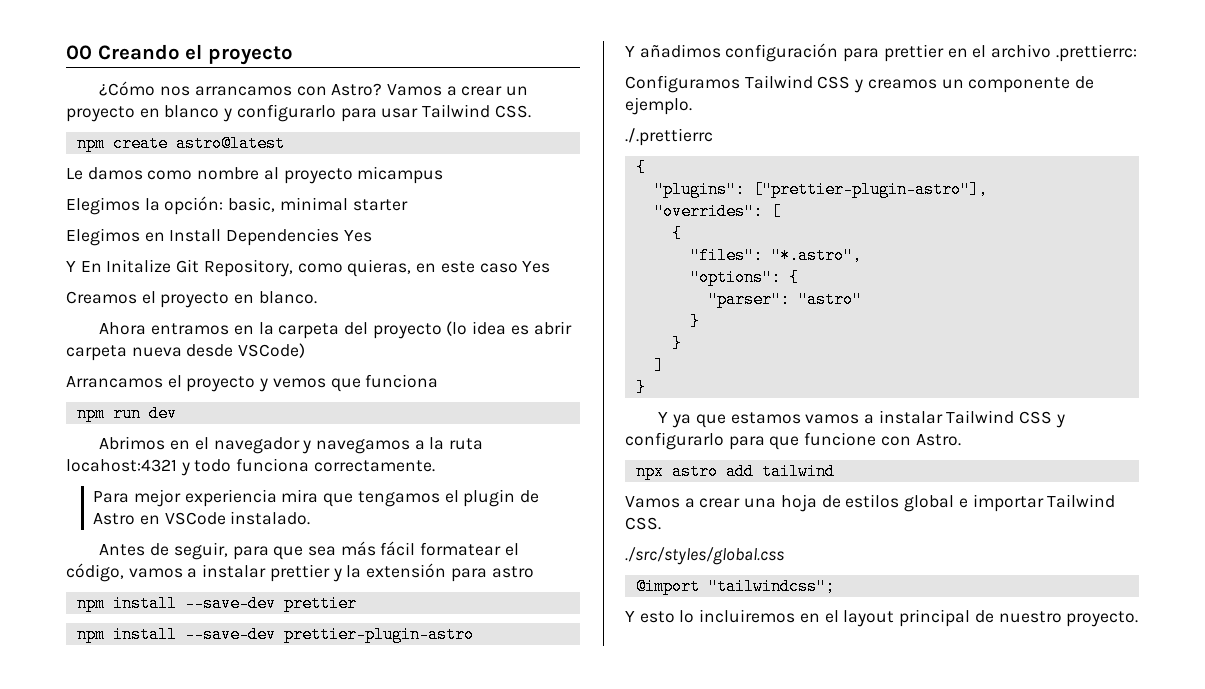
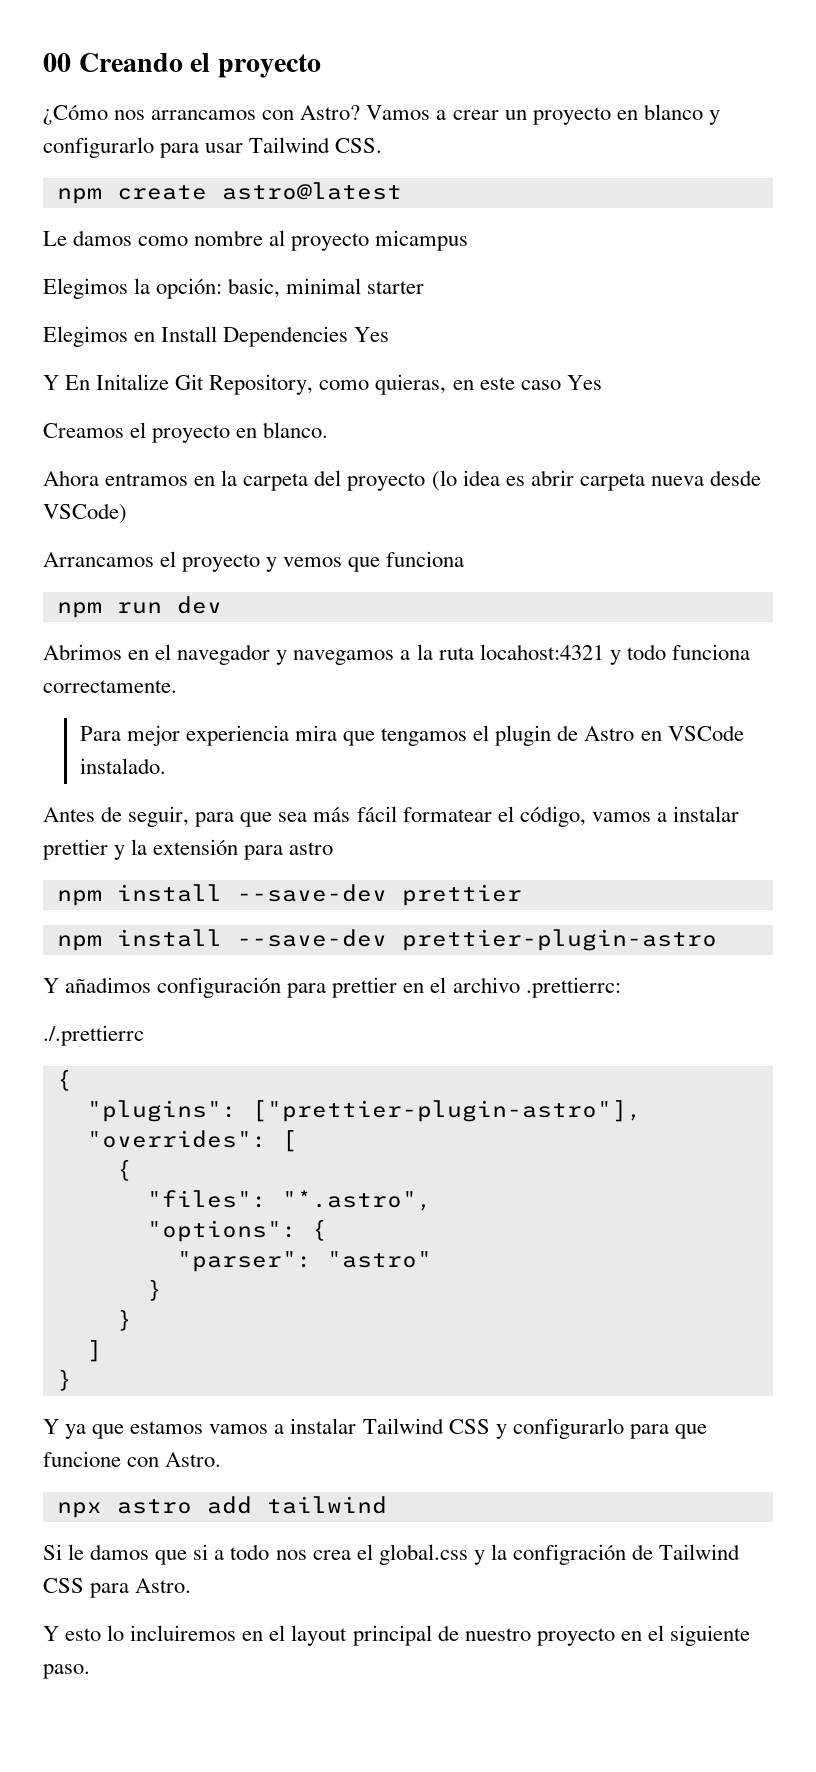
- Configuramos Tailwind CSS y creamos un componente de ejemplo.
- Vamos a crear una hoja de estilos global e importar Tailwind CSS.
- ./src/styles/global.css
- @import "tailwindcss";
+ Si le damos que si a todo nos crea el global.css y la configración de Tailwind CSS para Astro.
- Y esto lo incluiremos en el layout principal de nuestro proyecto.
+ Y esto lo incluiremos en el layout principal de nuestro proyecto en el siguiente paso.

